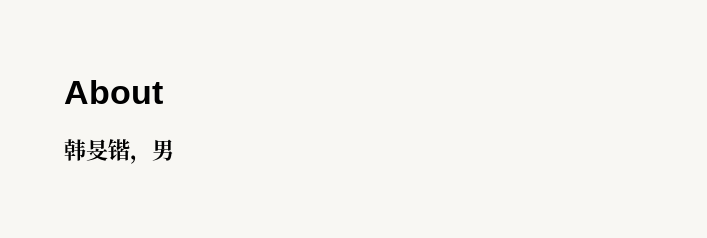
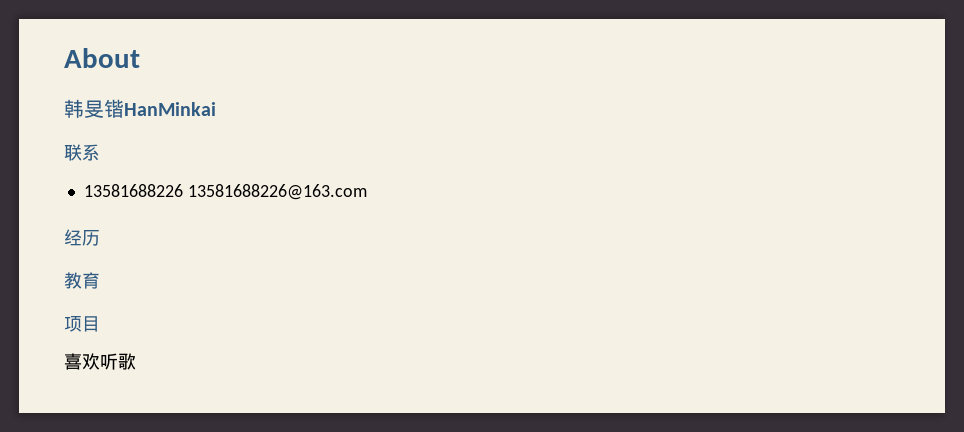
- 韩旻锴，男
+ 韩旻锴HanMinkai
+ 联系
+ 13581688226 13581688226@163.com
+ 经历
+ 教育
+ 项目
+ 喜欢听歌

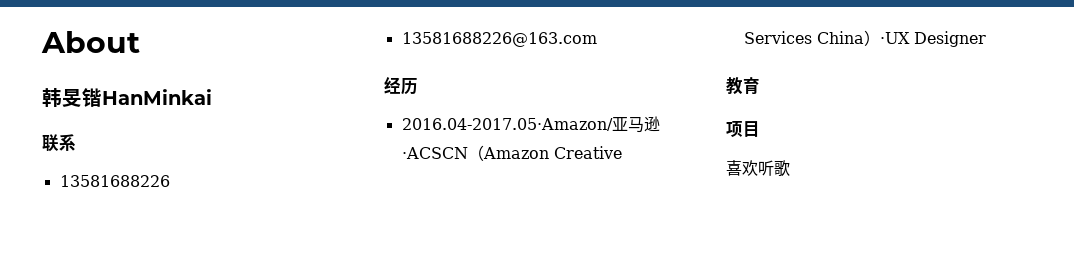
- 13581688226 13581688226@163.com
+ 13581688226
+ 13581688226@163.com
+ 2016.04-2017.05·Amazon/亚马逊·ACSCN（Amazon Creative Services China）·UX Designer

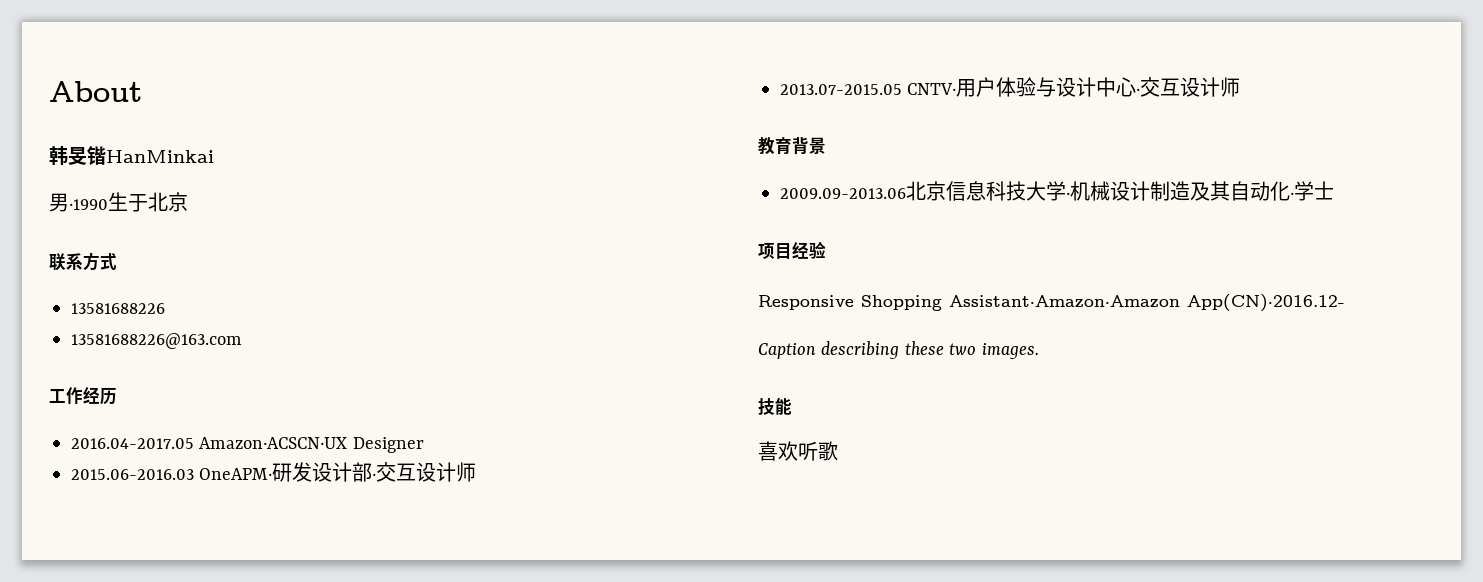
+ 男·1990生于北京
- 联系
+ 联系方式
- 经历
+ 工作经历
- 2016.04-2017.05·Amazon/亚马逊·ACSCN（Amazon Creative Services China）·UX Designer
- 教育
- 项目
+ 2016.04-2017.05 Amazon·ACSCN·UX Designer
+ 2015.06-2016.03 OneAPM·研发设计部·交互设计师
+ 2013.07-2015.05 CNTV·用户体验与设计中心·交互设计师
+ 教育背景
+ 2009.09-2013.06北京信息科技大学·机械设计制造及其自动化·学士
+ 项目经验
+ Responsive Shopping Assistant·Amazon·Amazon App(CN)·2016.12-
+ Caption describing these two images.
+ 技能

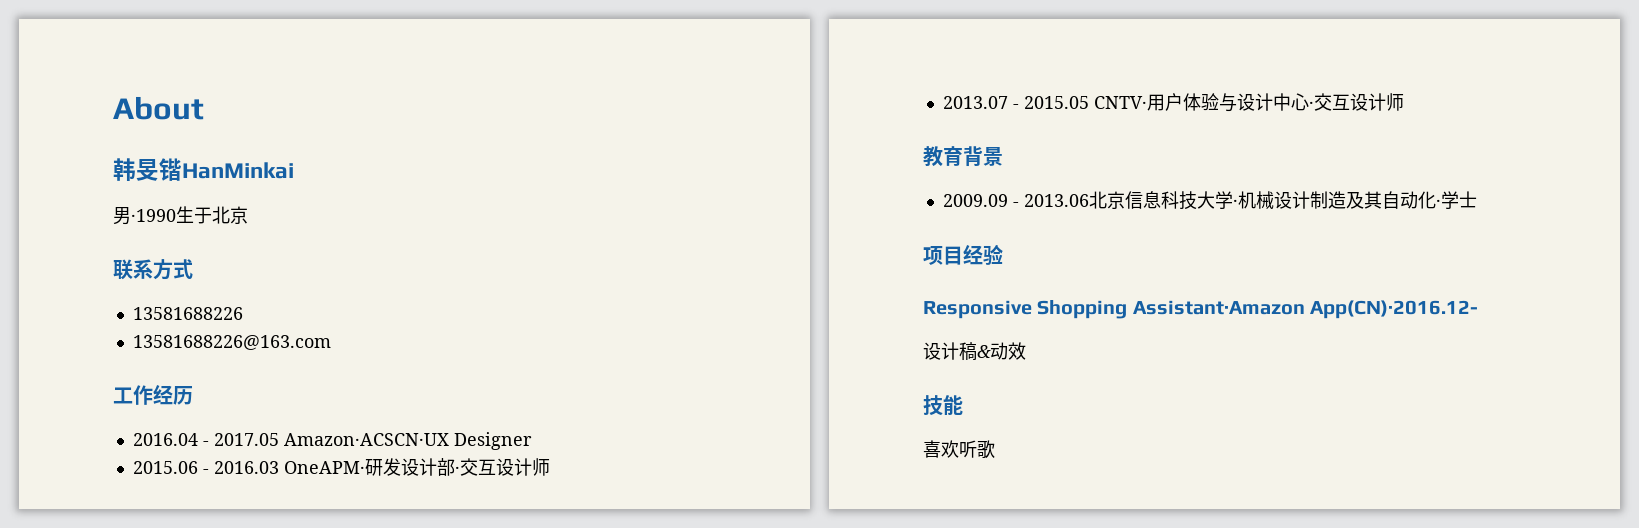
- 2016.04-2017.05 Amazon·ACSCN·UX Designer
+ 2016.04 - 2017.05 Amazon·ACSCN·UX Designer
- 2015.06-2016.03 OneAPM·研发设计部·交互设计师
+ 2015.06 - 2016.03 OneAPM·研发设计部·交互设计师
- 2013.07-2015.05 CNTV·用户体验与设计中心·交互设计师
+ 2013.07 - 2015.05 CNTV·用户体验与设计中心·交互设计师
- 2009.09-2013.06北京信息科技大学·机械设计制造及其自动化·学士
+ 2009.09 - 2013.06北京信息科技大学·机械设计制造及其自动化·学士
- Responsive Shopping Assistant·Amazon·Amazon App(CN)·2016.12-
+ Responsive Shopping Assistant·Amazon App(CN)·2016.12-
- Caption describing these two images.
+ 设计稿&动效

